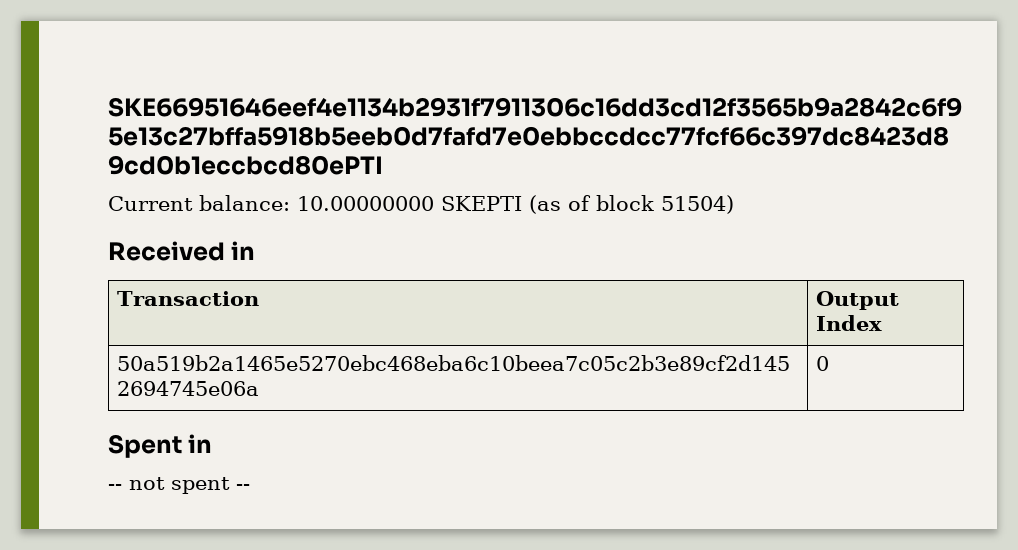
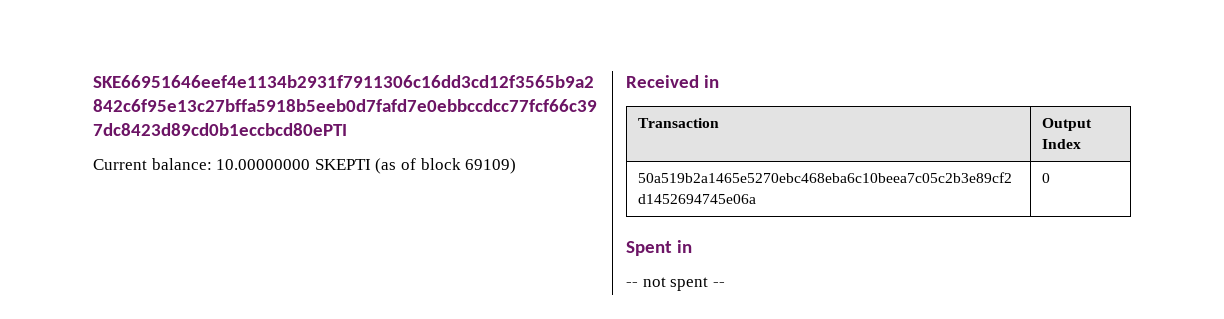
- Current balance: 10.00000000 SKEPTI (as of block 51504)
+ Current balance: 10.00000000 SKEPTI (as of block 69109)

